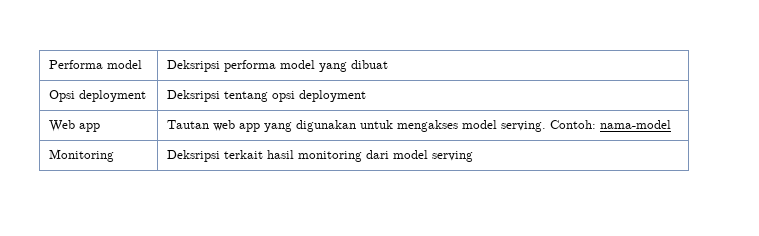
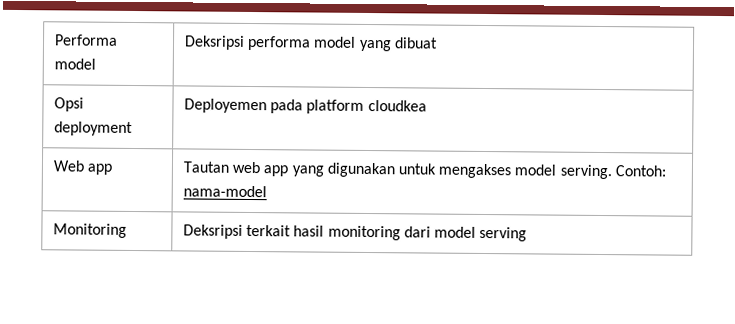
- Opsi deployment | Deksripsi tentang opsi deployment
+ Opsi deployment | Deployemen pada platform cloudkea

